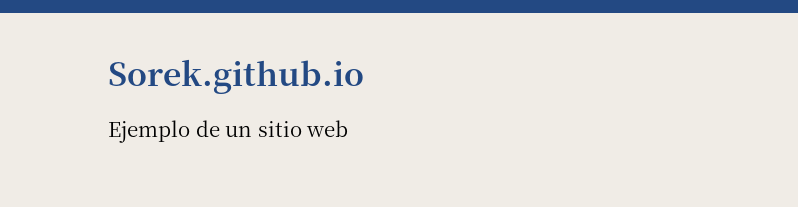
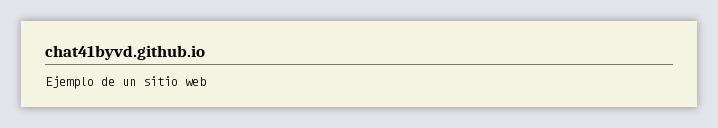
- Sorek.github.io
+ chat41byvd.github.io

